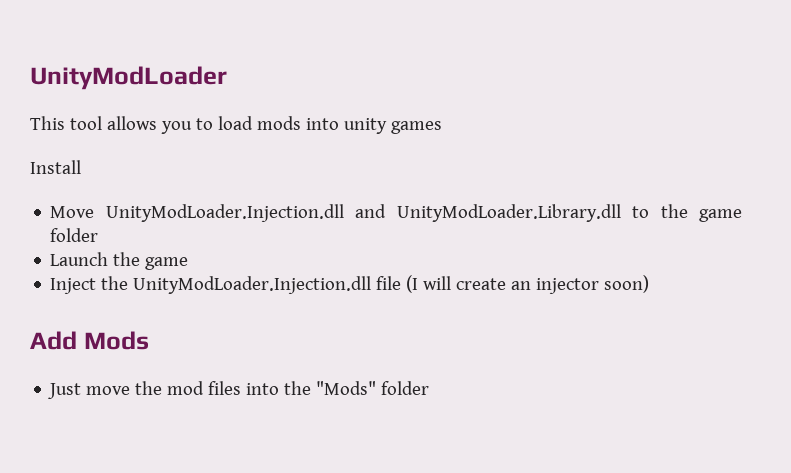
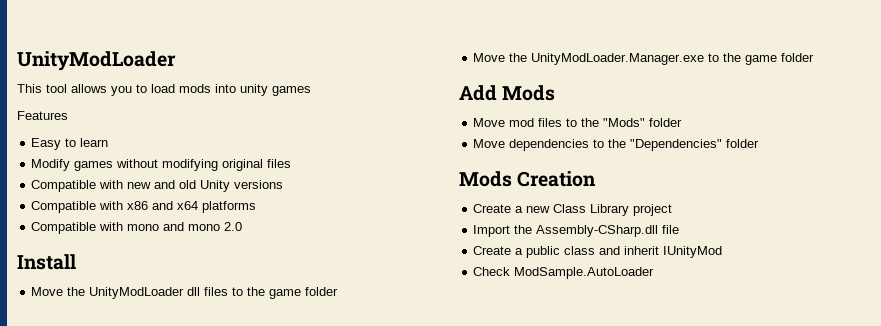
+ Features
+ Easy to learn
+ Modify games without modifying original files
+ Compatible with new and old Unity versions
+ Compatible with x86 and x64 platforms
+ Compatible with mono and mono 2.0
  Install
- Move UnityModLoader.Injection.dll and UnityModLoader.Library.dll to the game folder
- Launch the game
- Inject the UnityModLoader.Injection.dll file (I will create an injector soon)
+ Move the UnityModLoader dll files to the game folder
+ Move the UnityModLoader.Manager.exe to the game folder
- Just move the mod files into the "Mods" folder
+ Move mod files to the "Mods" folder
+ Move dependencies to the "Dependencies" folder
+ Mods Creation
+ Create a new Class Library project
+ Import the Assembly-CSharp.dll file
+ Create a public class and inherit IUnityMod
+ Check ModSample.AutoLoader

